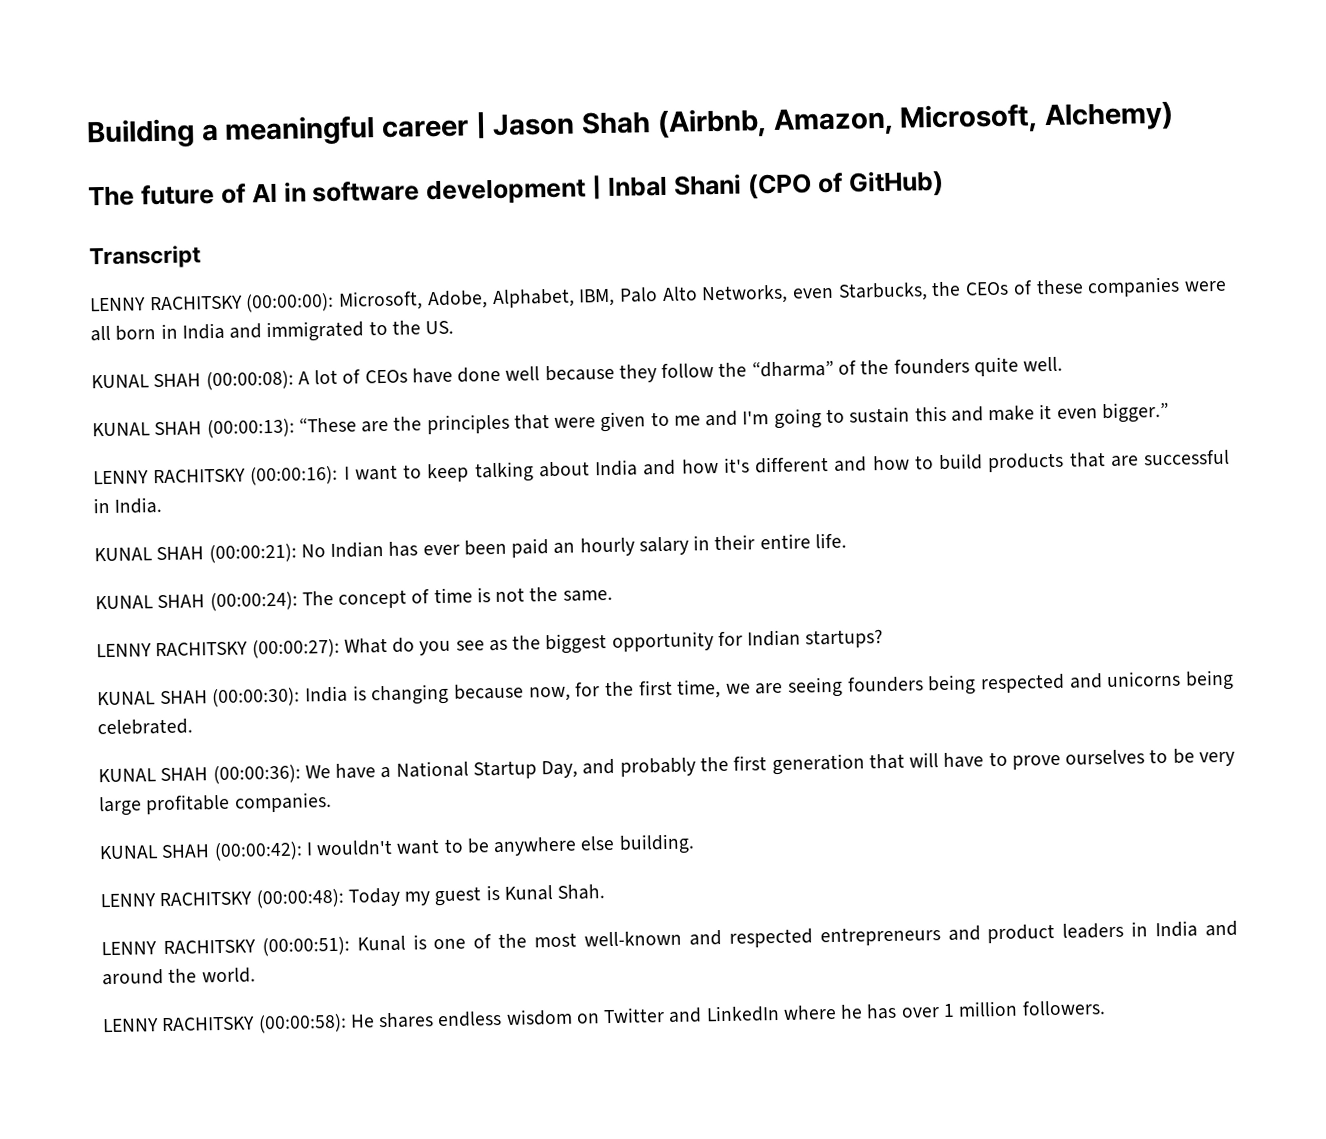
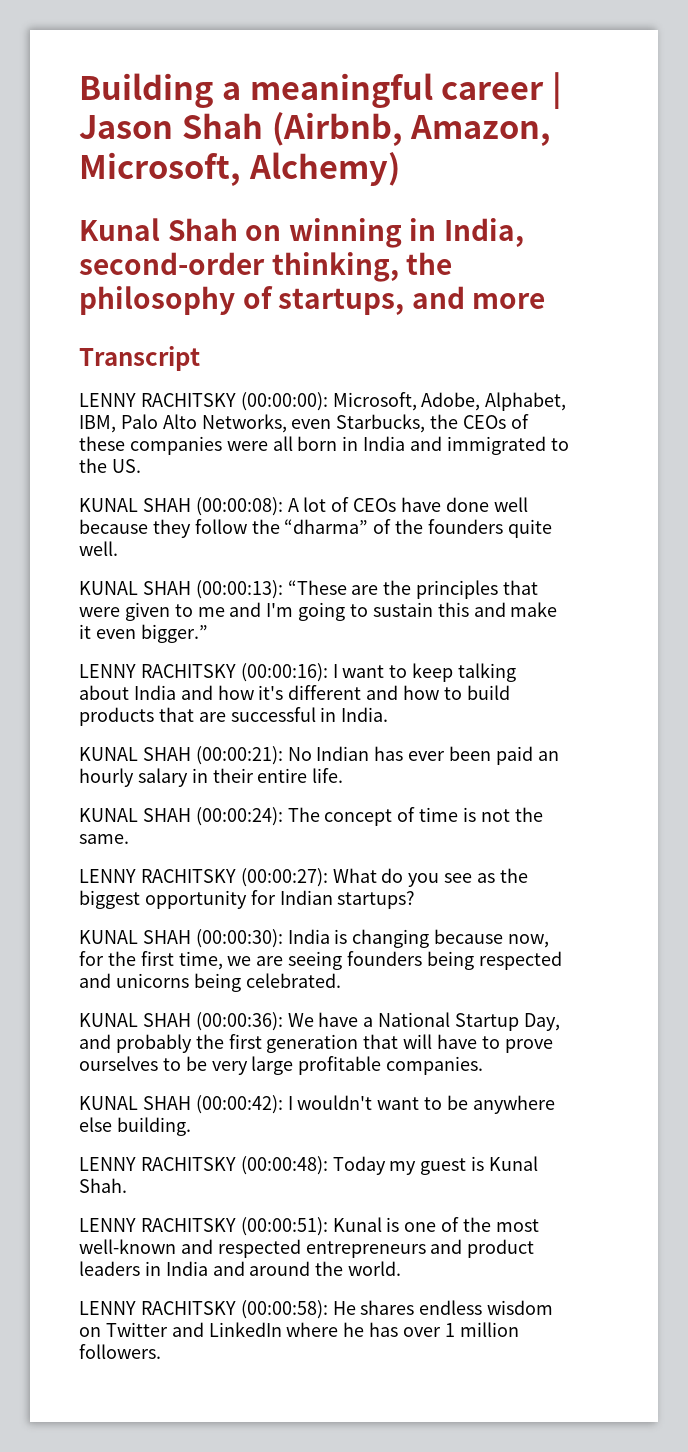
- The future of AI in software development | Inbal Shani (CPO of GitHub)
+ Kunal Shah on winning in India, second-order thinking, the philosophy of startups, and more

